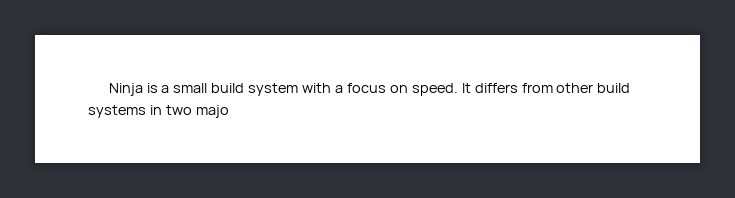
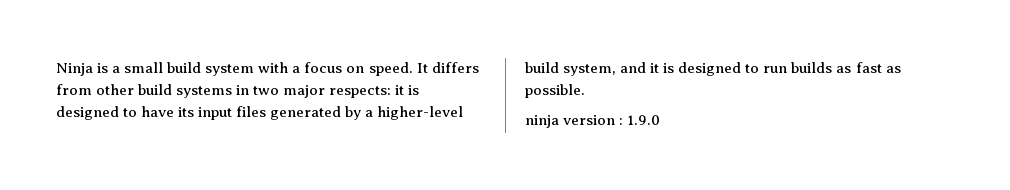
- It differs from other build systems in two majo
+ It differs from other build systems in two major respects: it is designed to have its input files generated by a higher-level build system, and it is designed to run builds as fast as possible.
+ ninja version : 1.9.0

